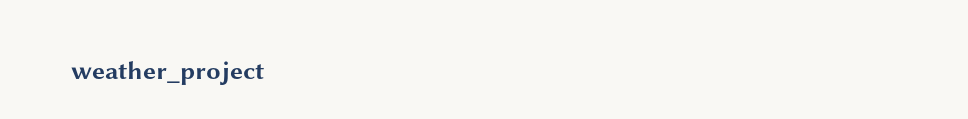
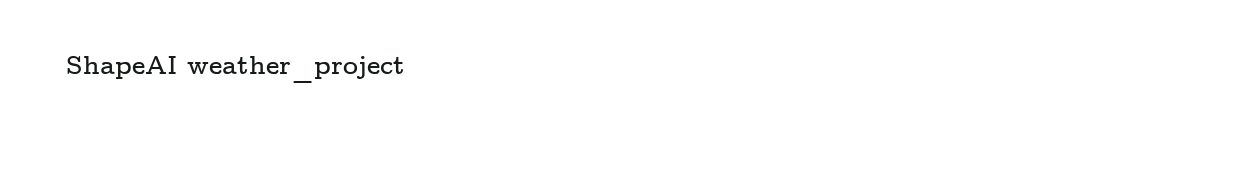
- weather_project
+ ShapeAI weather_project

